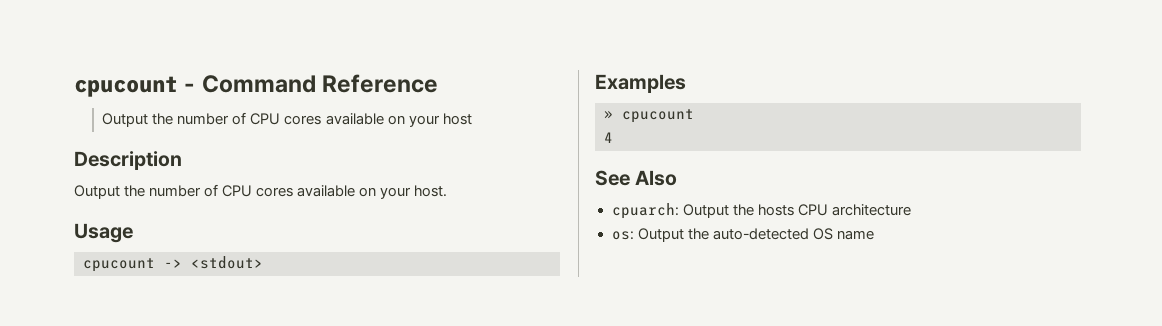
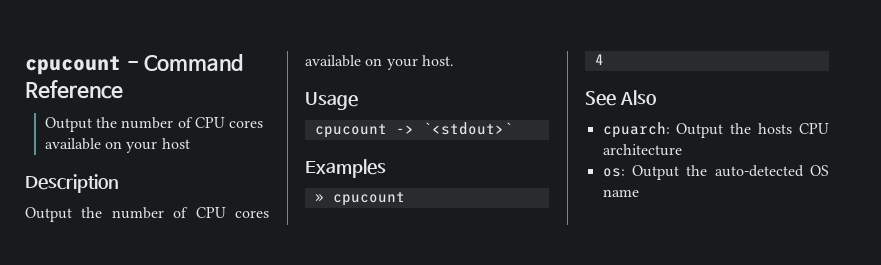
- cpucount -> <stdout>
+ cpucount -> `<stdout>`

